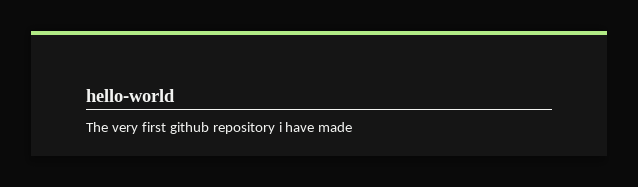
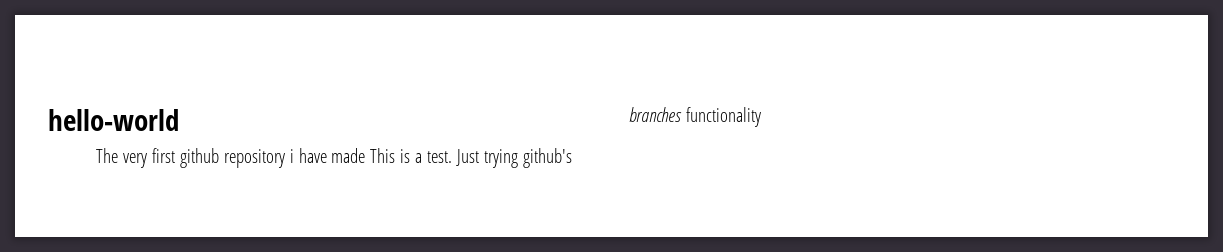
- The very first github repository i have made
+ The very first github repository i have made This is a test. Just trying github's branches functionality

